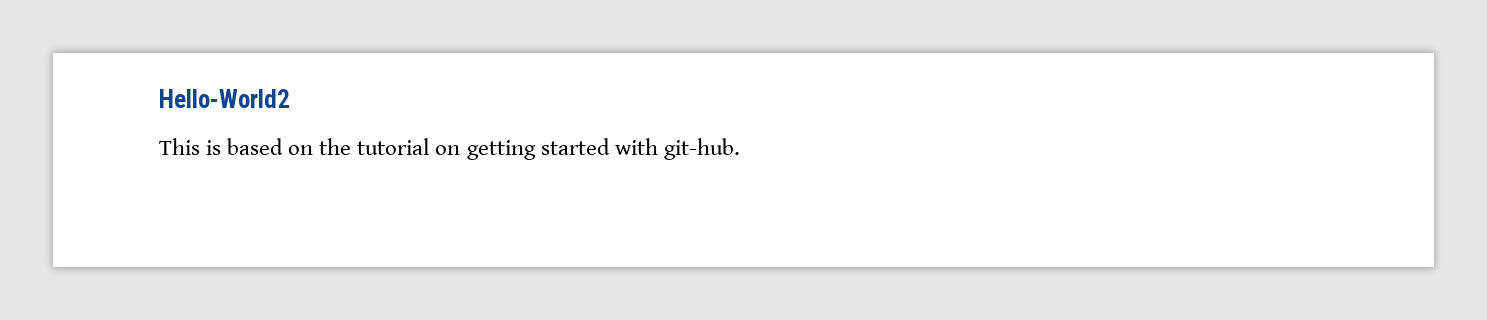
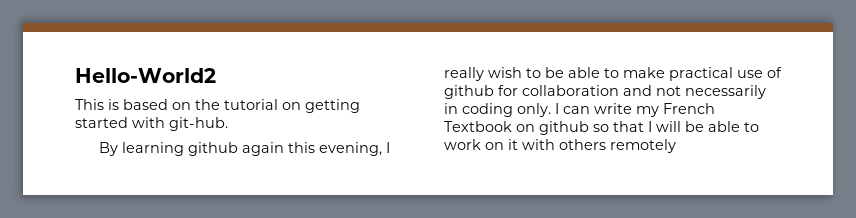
+ By learning github again this evening, I really wish to be able to make practical use of github for collaboration and not necessarily in coding only. I can write my French Textbook on github so that I will be able to work on it with others remotely

